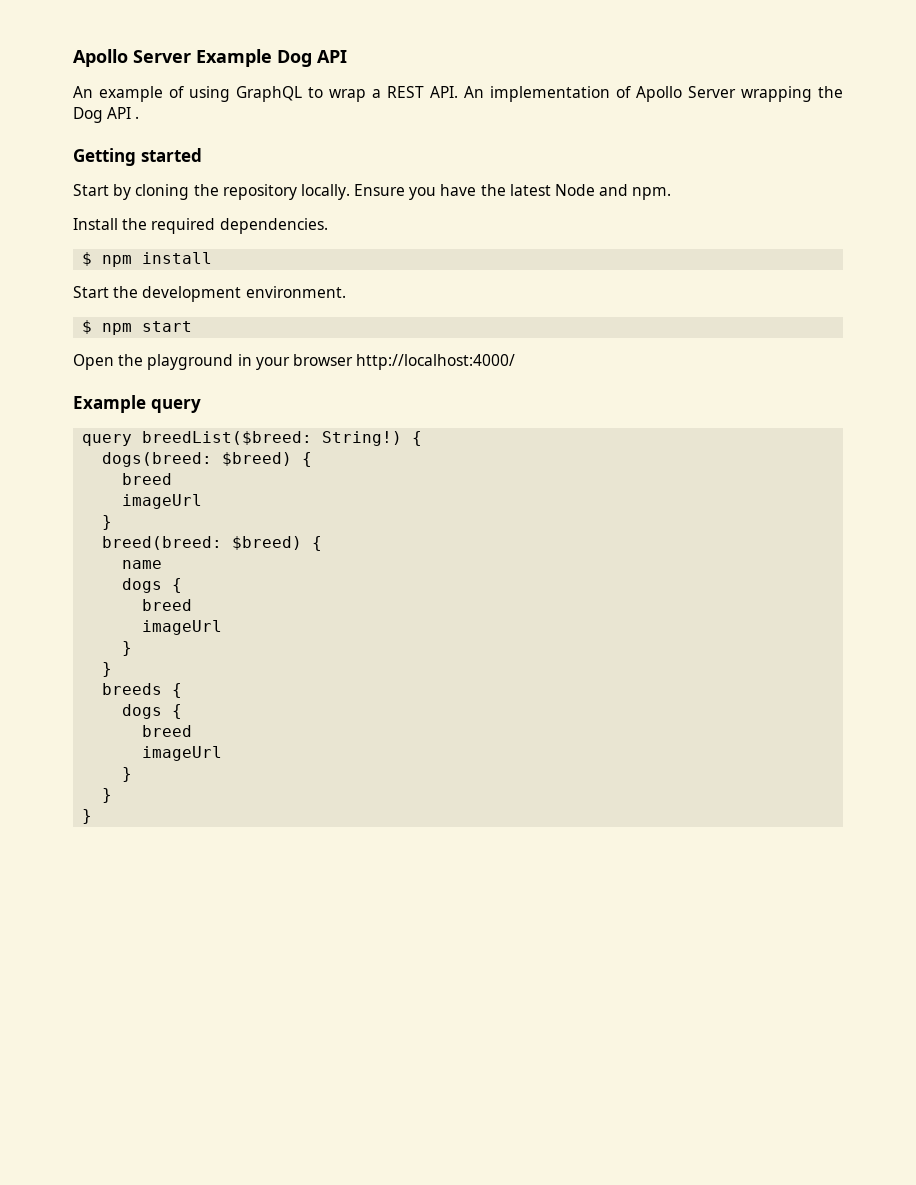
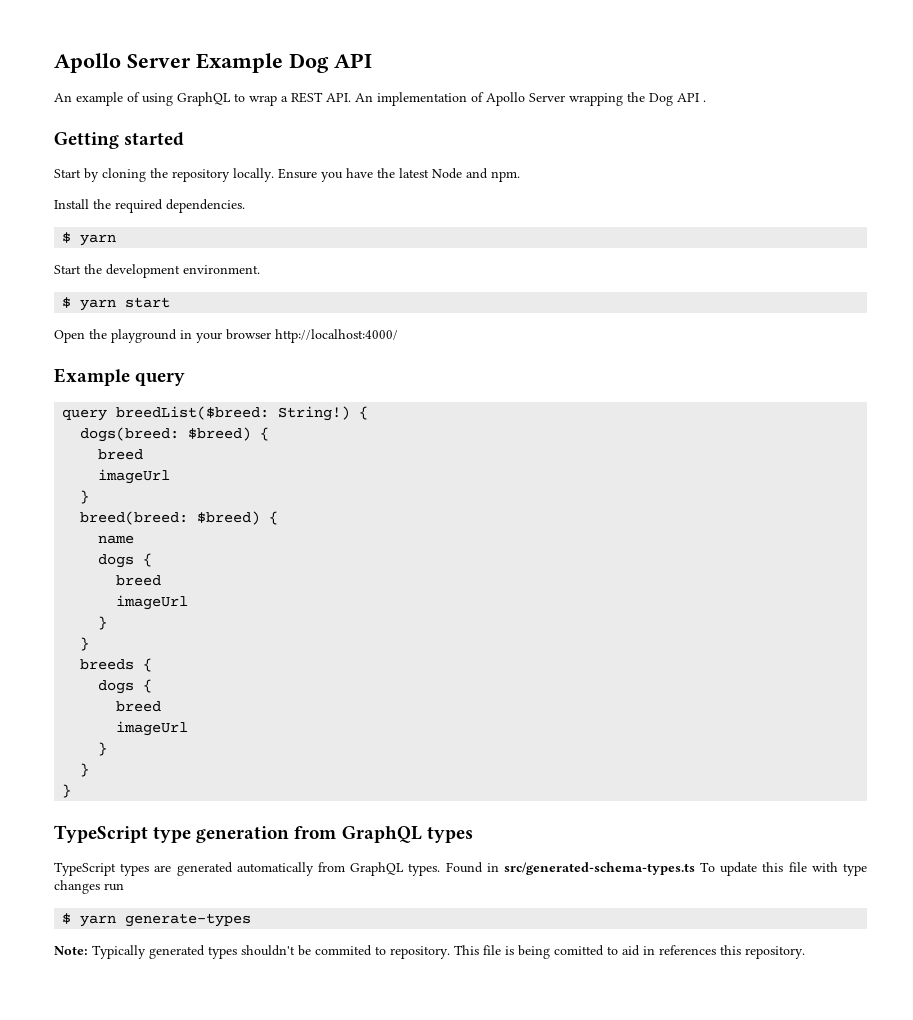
  Install the required dependencies.
- $ npm install
+ $ yarn
- $ npm start
+ $ yarn start
+ TypeScript type generation from GraphQL types
+ TypeScript types are generated automatically from GraphQL types. Found in src/generated-schema-types.ts To update this file with type changes run
+ $ yarn generate-types
+ Note: Typically generated types shouldn't be commited to repository. This file is being comitted to aid in references this repository.

